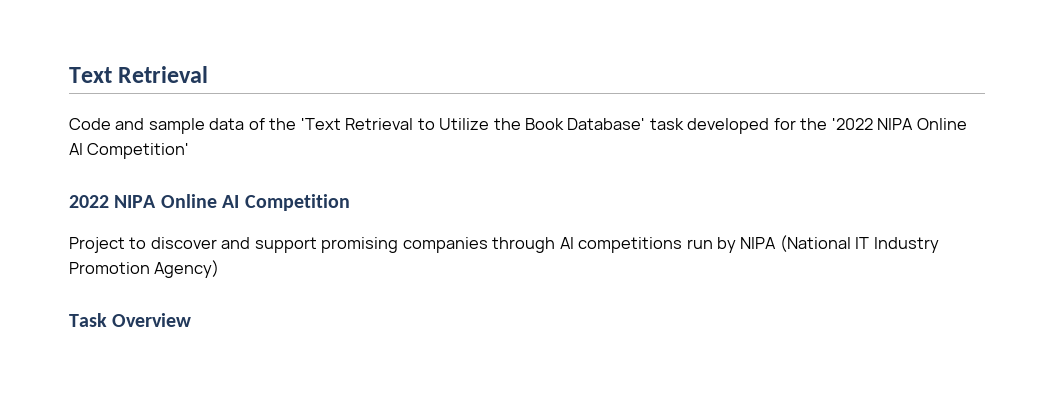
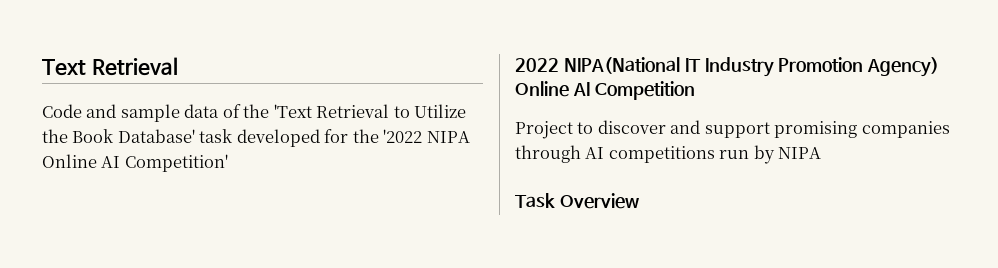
- 2022 NIPA Online AI Competition
+ 2022 NIPA(National IT Industry Promotion Agency) Online AI Competition
- Project to discover and support promising companies through AI competitions run by NIPA (National IT Industry Promotion Agency)
+ Project to discover and support promising companies through AI competitions run by NIPA

